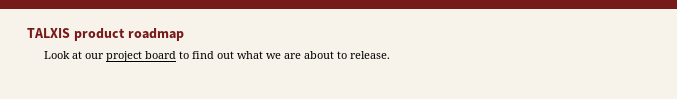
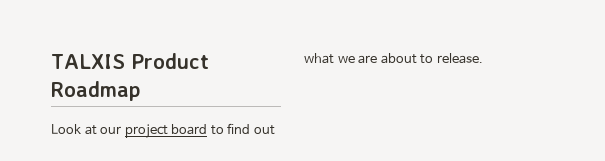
- TALXIS product roadmap
+ TALXIS Product Roadmap

